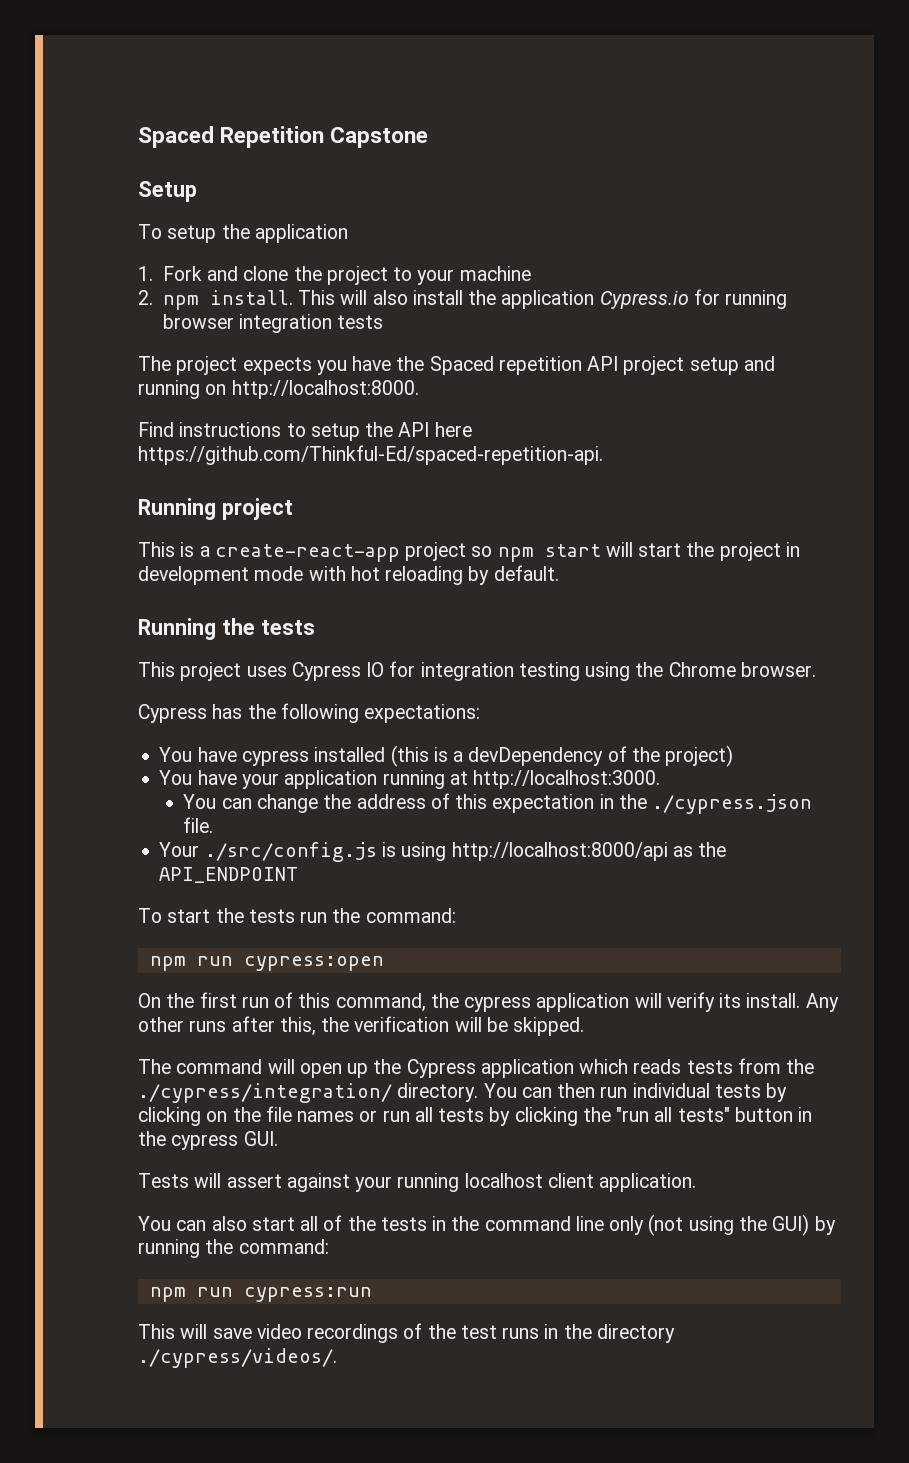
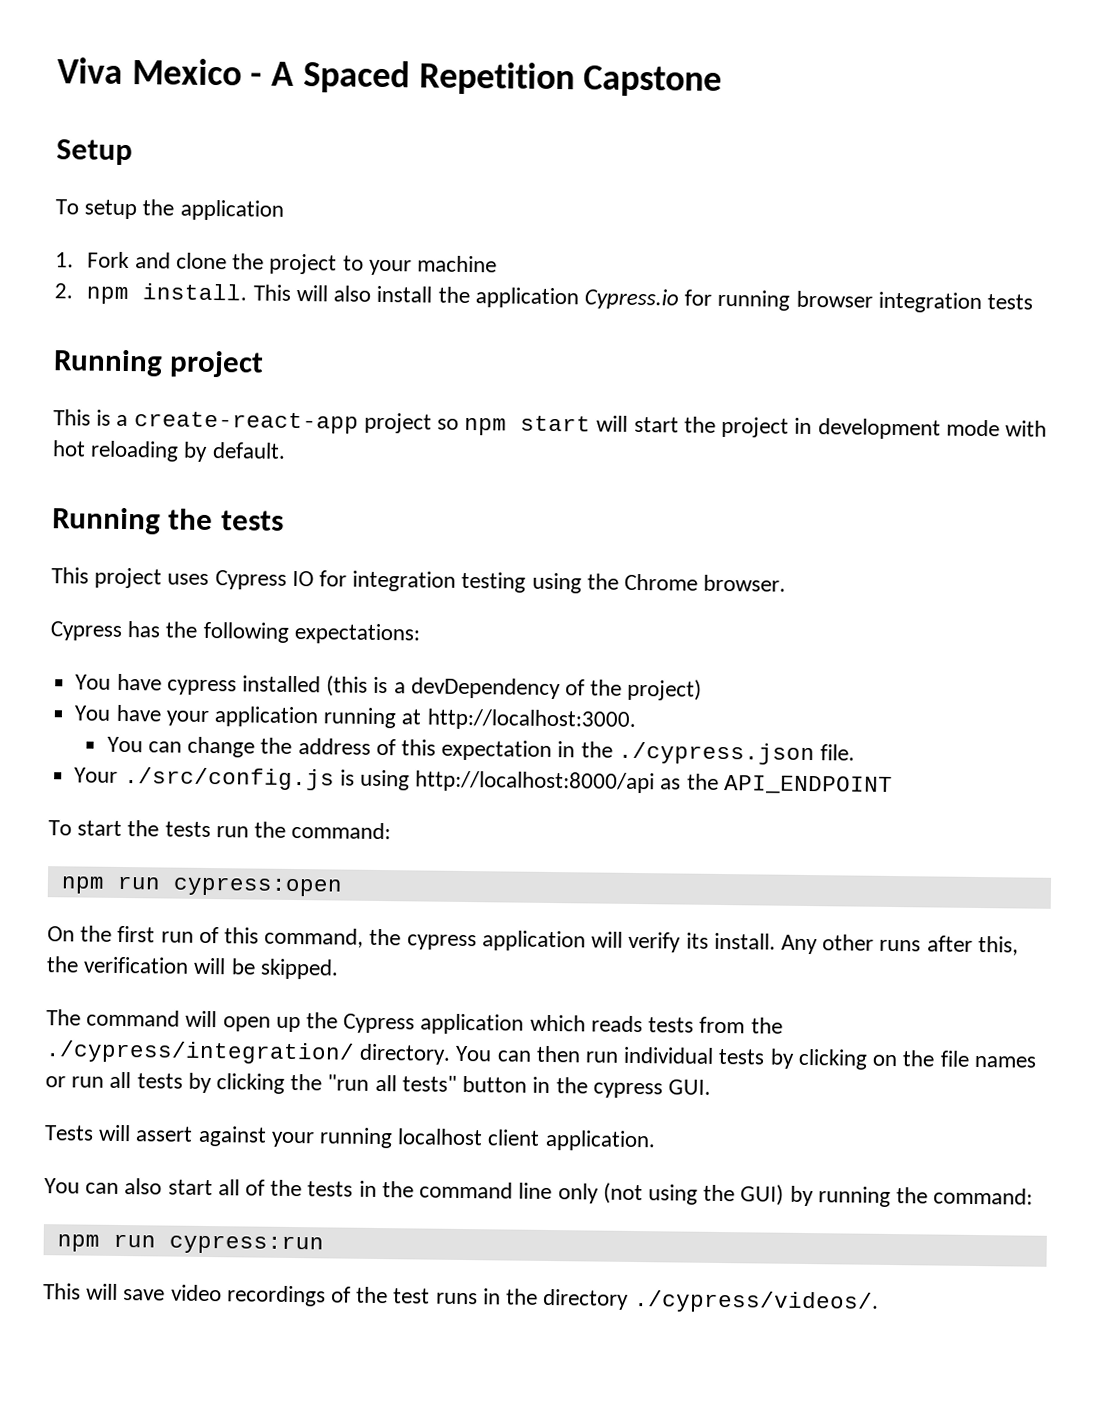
- Spaced Repetition Capstone
+ Viva Mexico - A Spaced Repetition Capstone
- The project expects you have the Spaced repetition API project setup and running on http://localhost:8000.
- Find instructions to setup the API here https://github.com/Thinkful-Ed/spaced-repetition-api.

